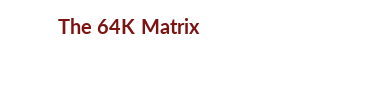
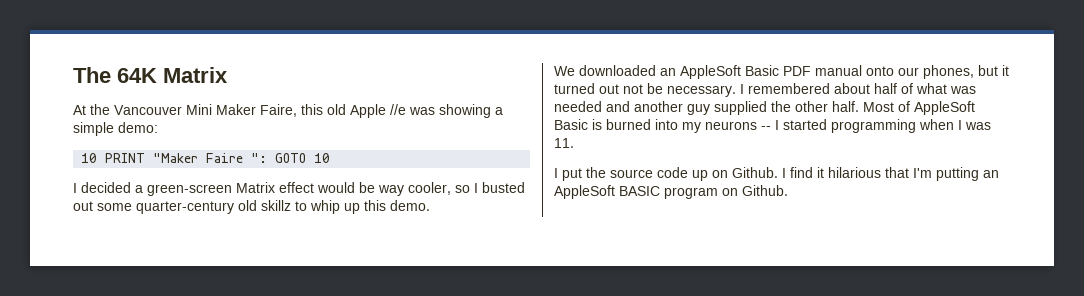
+ At the Vancouver Mini Maker Faire, this old Apple //e was showing a simple demo:
+ 10 PRINT "Maker Faire ": GOTO 10
+ I decided a green-screen Matrix effect would be way cooler, so I busted out some quarter-century old skillz to whip up this demo.
+ We downloaded an AppleSoft Basic PDF manual onto our phones, but it turned out not be necessary. I remembered about half of what was needed and another guy supplied the other half. Most of AppleSoft Basic is burned into my neurons -- I started programming when I was 11.
+ I put the source code up on Github. I find it hilarious that I'm putting an AppleSoft BASIC program on Github.

